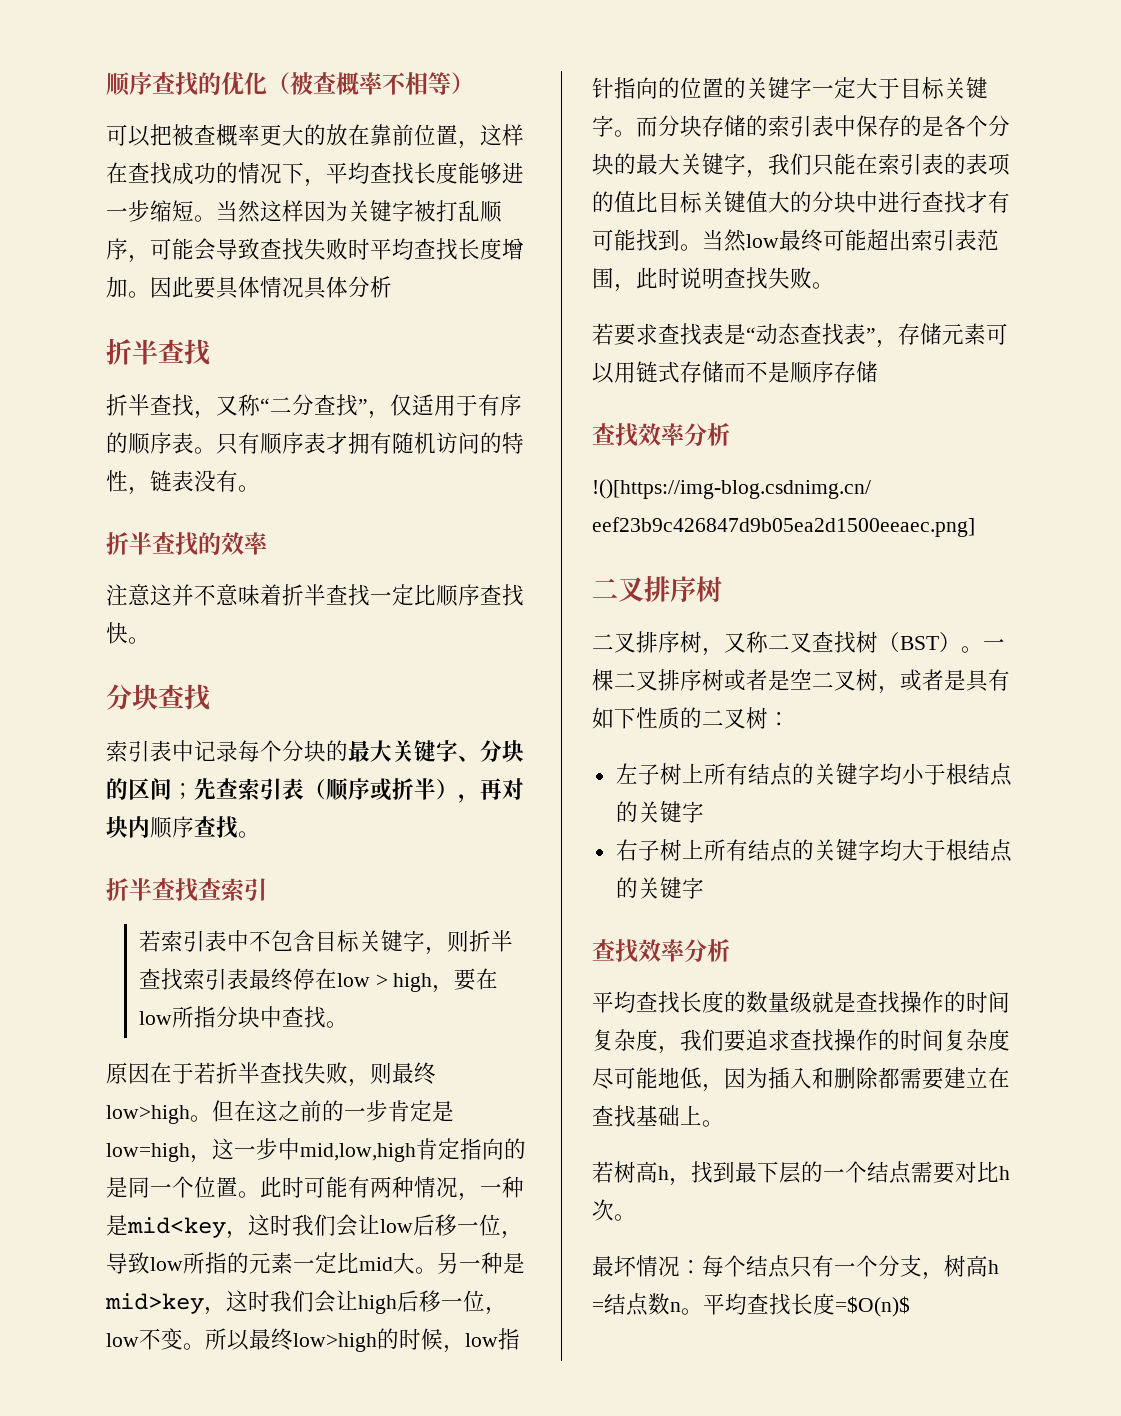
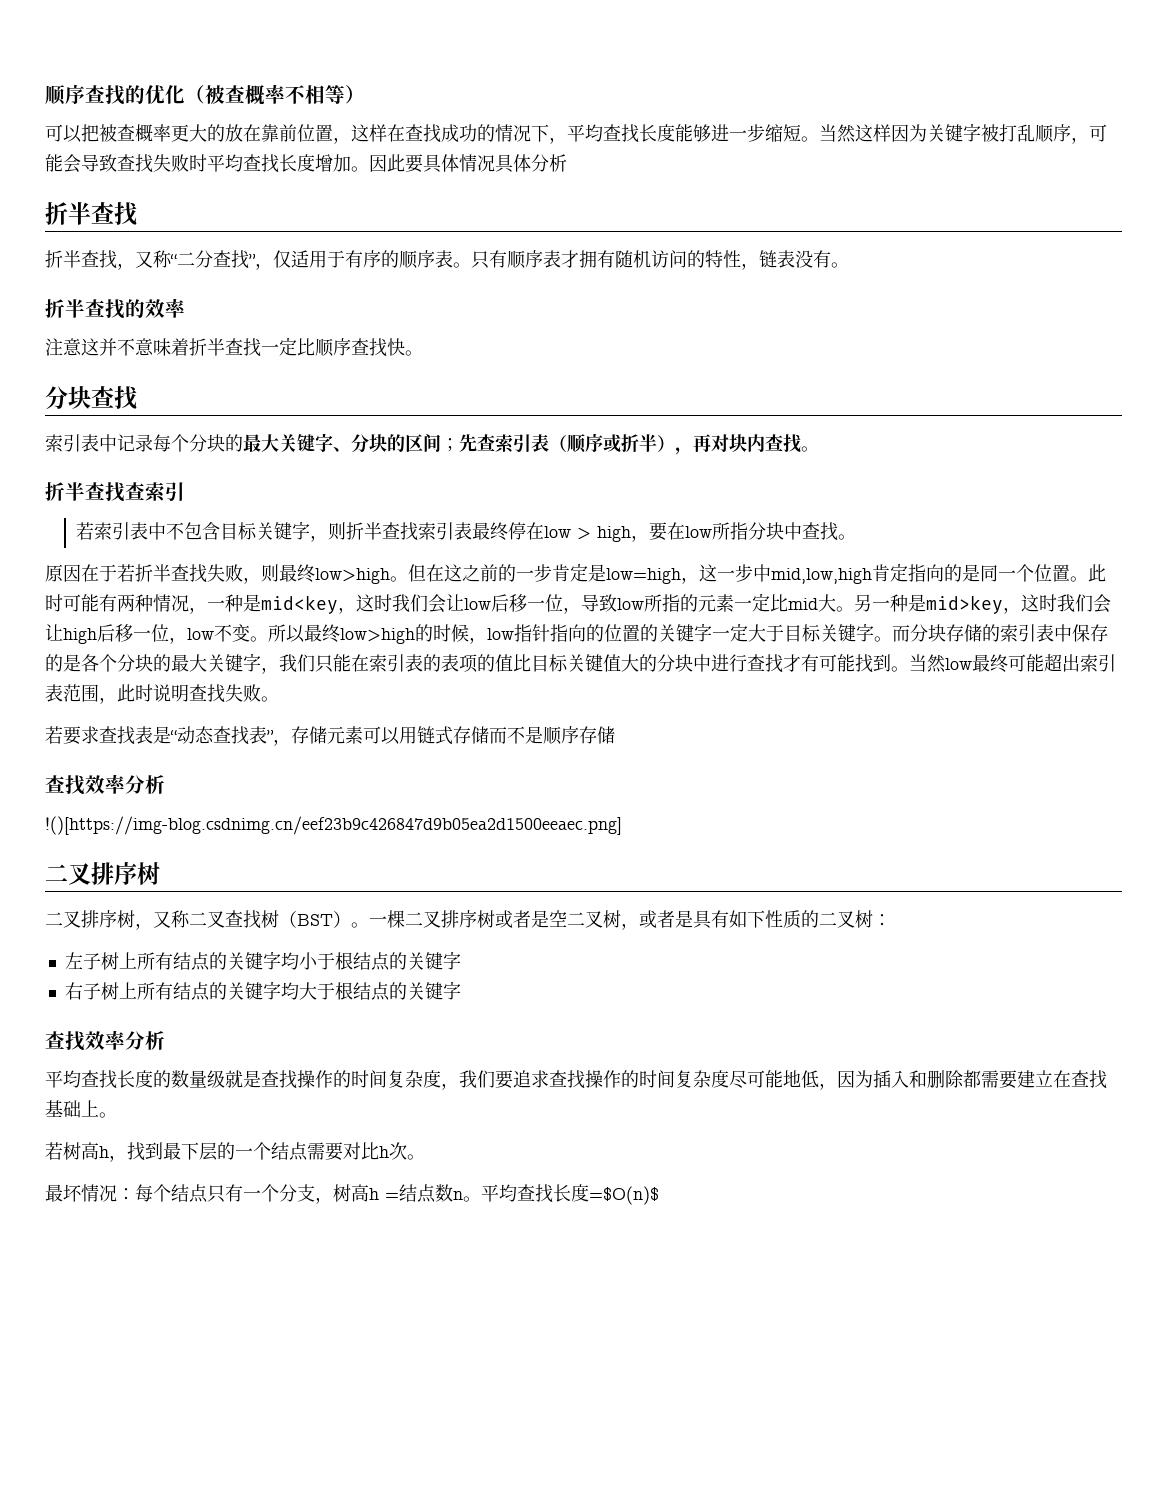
- 索引表中记录每个分块的最大关键字、分块的区间；先查索引表（顺序或折半），再对块内顺序查找。
+ 索引表中记录每个分块的最大关键字、分块的区间；先查索引表（顺序或折半），再对块内查找。

